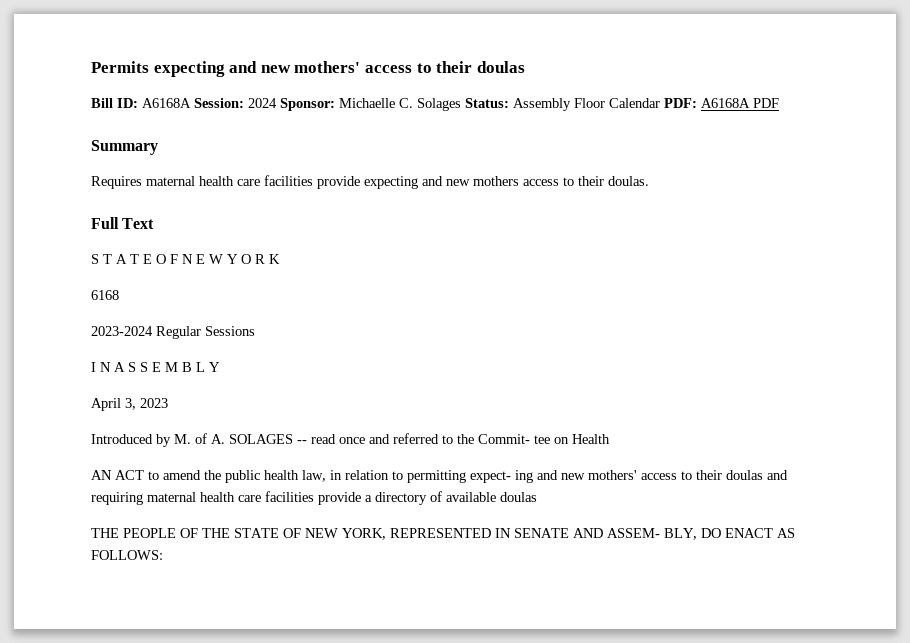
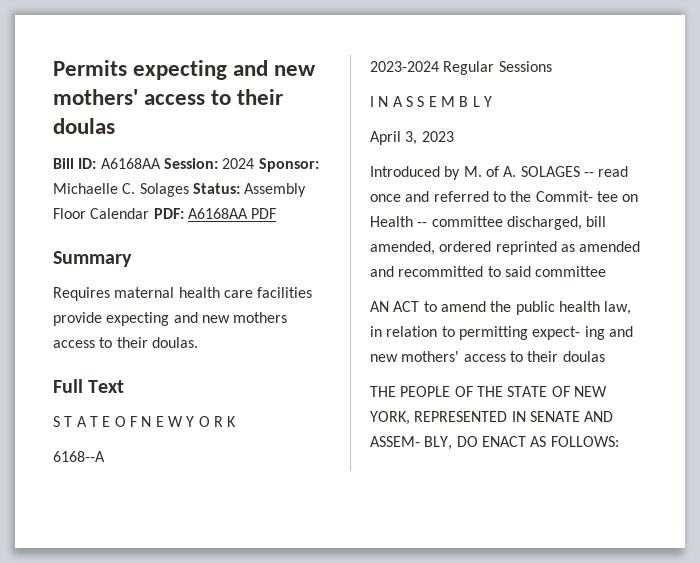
- Bill ID: A6168A Session: 2024 Sponsor: Michaelle C. Solages Status: Assembly Floor Calendar PDF: A6168A PDF
+ Bill ID: A6168AA Session: 2024 Sponsor: Michaelle C. Solages Status: Assembly Floor Calendar PDF: A6168AA PDF
- 6168
+ 6168--A
- Introduced by M. of A. SOLAGES -- read once and referred to the Commit- tee on Health
+ Introduced by M. of A. SOLAGES -- read once and referred to the Commit- tee on Health -- committee discharged, bill amended, ordered reprinted as amended and recommitted to said committee
- AN ACT to amend the public health law, in relation to permitting expect- ing and new mothers' access to their doulas and requiring maternal health care facilities provide a directory of available doulas
+ AN ACT to amend the public health law, in relation to permitting expect- ing and new mothers' access to their doulas

